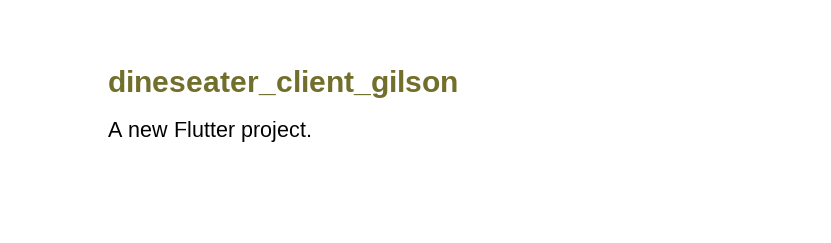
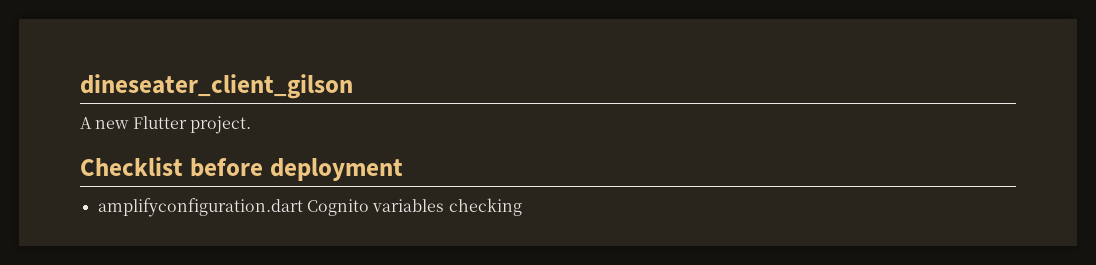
+ Checklist before deployment
+ amplifyconfiguration.dart Cognito variables checking

